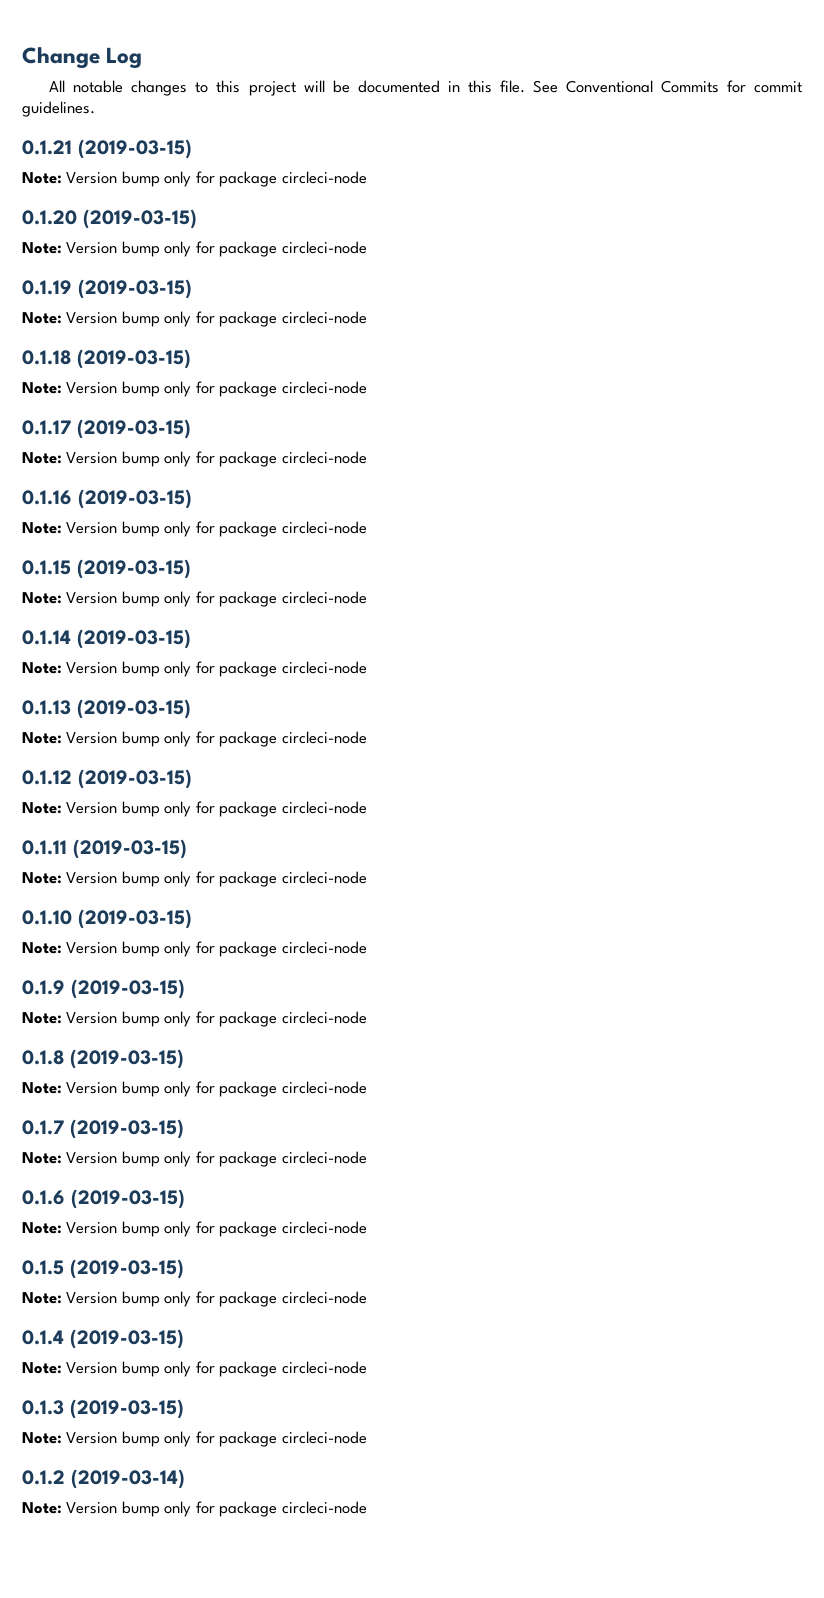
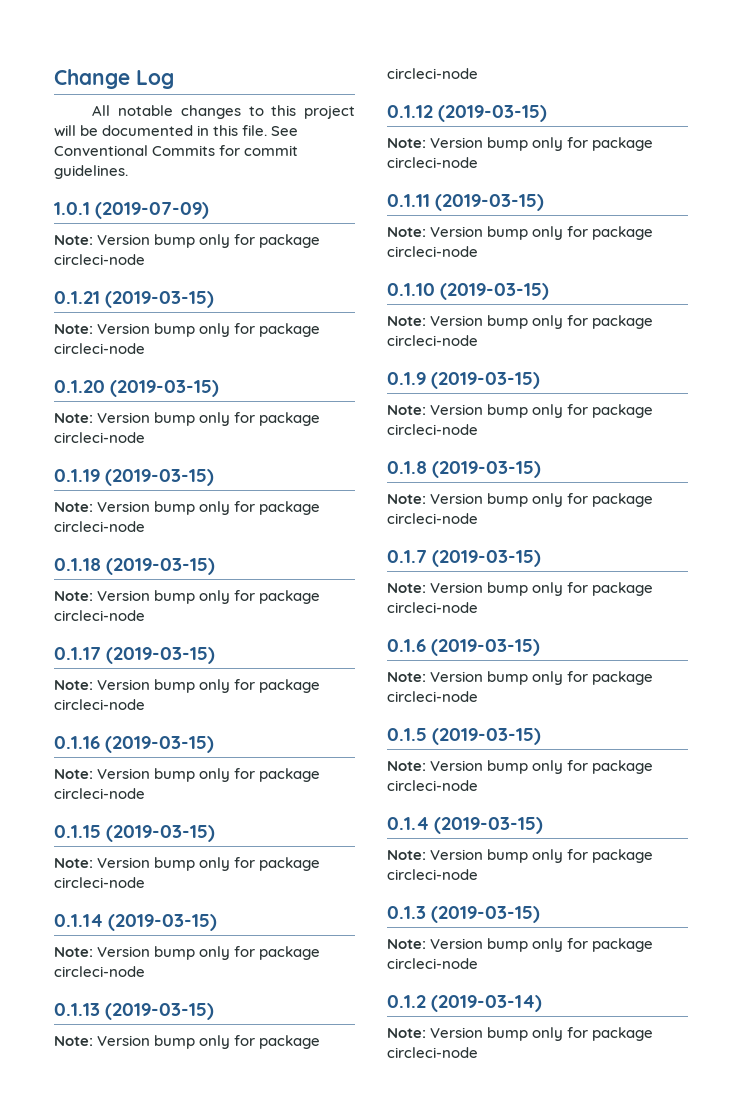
+ 1.0.1 (2019-07-09)
+ Note: Version bump only for package circleci-node

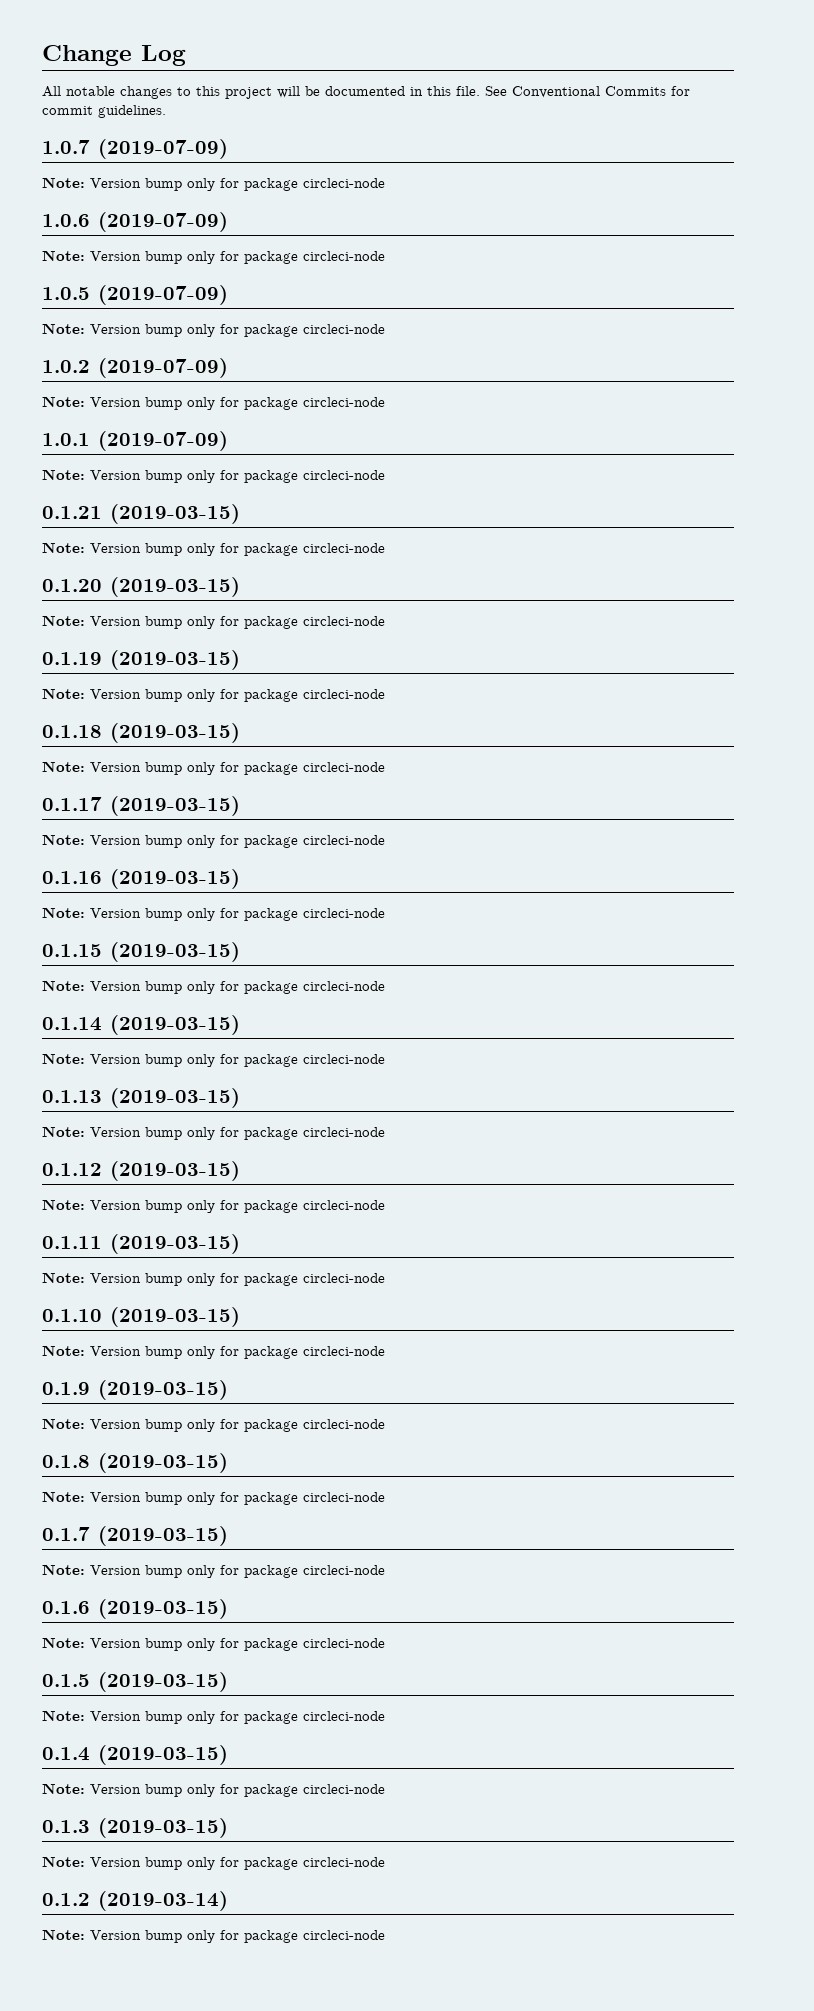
+ 1.0.7 (2019-07-09)
+ Note: Version bump only for package circleci-node
+ 1.0.6 (2019-07-09)
+ Note: Version bump only for package circleci-node
+ 1.0.5 (2019-07-09)
+ Note: Version bump only for package circleci-node
+ 1.0.2 (2019-07-09)
+ Note: Version bump only for package circleci-node

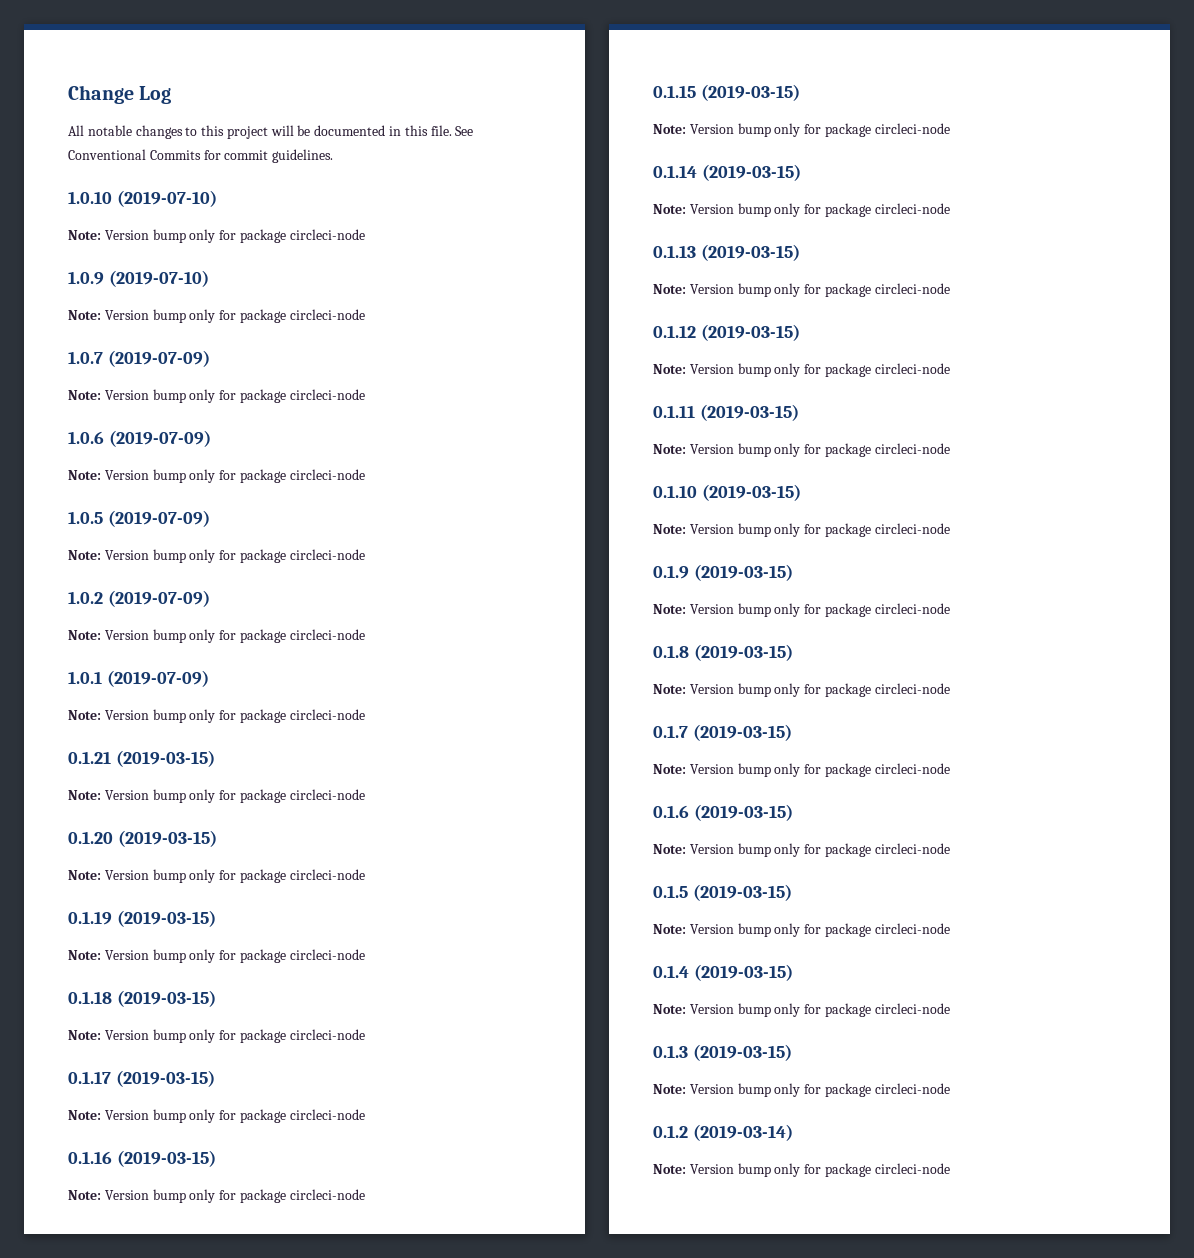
+ 1.0.10 (2019-07-10)
+ Note: Version bump only for package circleci-node
+ 1.0.9 (2019-07-10)
+ Note: Version bump only for package circleci-node

